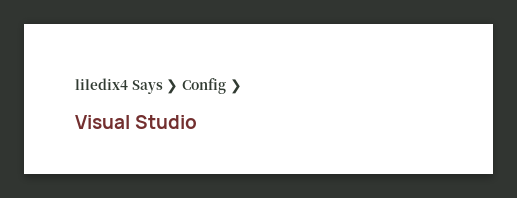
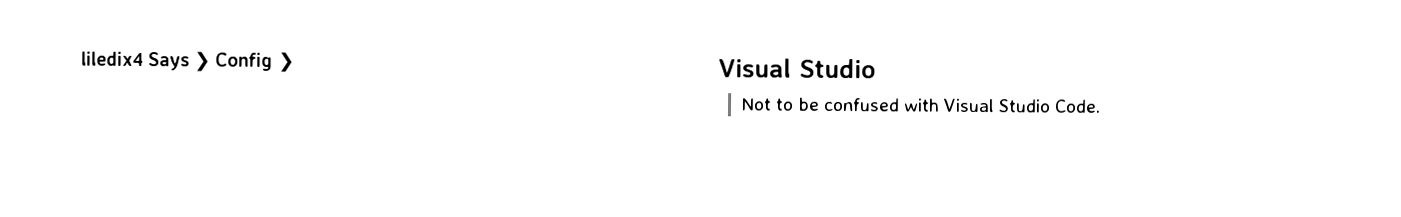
+ Not to be confused with Visual Studio Code.

